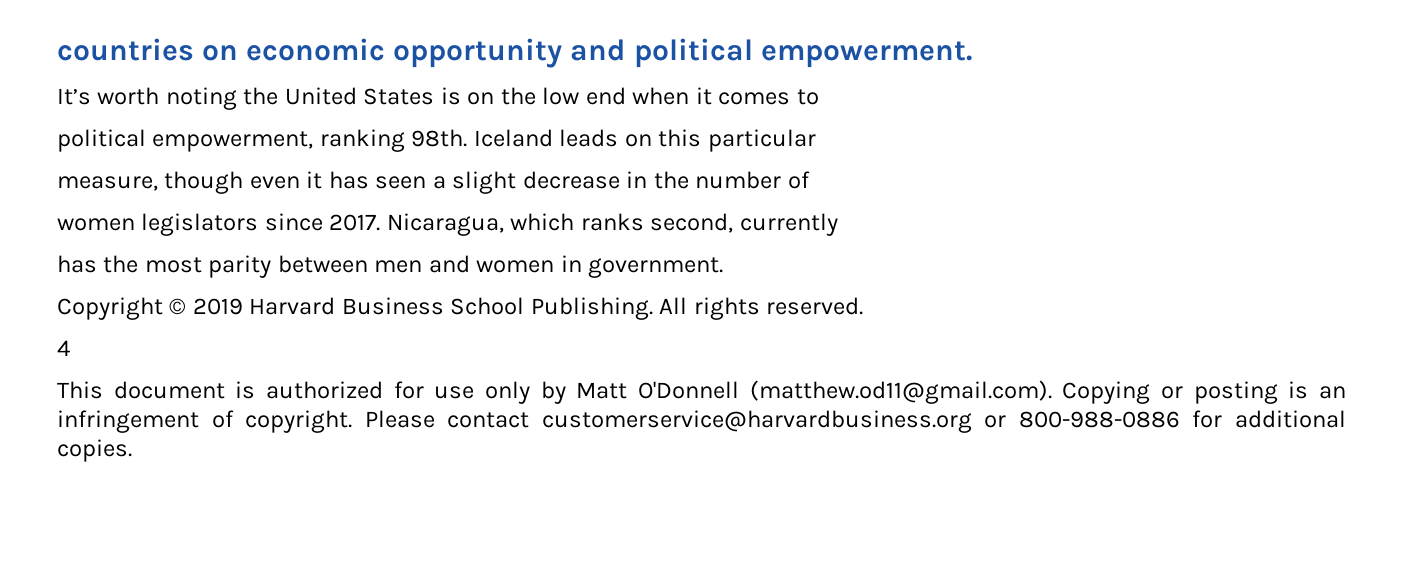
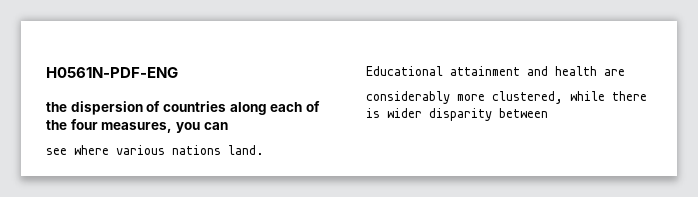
- countries on economic opportunity and political empowerment.
- It’s worth noting the United States is on the low end when it comes to
- political empowerment, ranking 98th. Iceland leads on this particular
- measure, though even it has seen a slight decrease in the number of
- women legislators since 2017. Nicaragua, which ranks second, currently
- has the most parity between men and women in government.
- Copyright © 2019 Harvard Business School Publishing. All rights reserved.
- 4
- This document is authorized for use only by Matt O'Donnell (matthew.od11@gmail.com). Copying or posting is an infringement of copyright. Please contact customerservice@harvardbusiness.org or 800-988-0886 for additional copies.
+ H0561N-PDF-ENG
+ the dispersion of countries along each of the four measures, you can
+ see where various nations land. Educational attainment and health are
+ considerably more clustered, while there is wider disparity between

